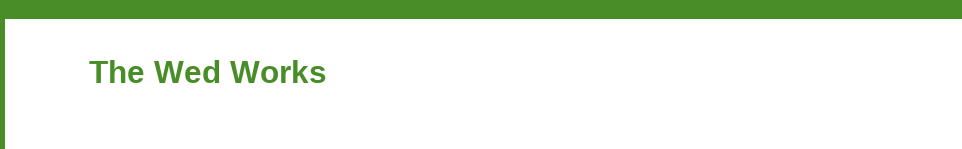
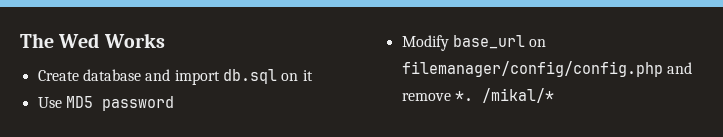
+ Create database and import db.sql on it
+ Use MD5 password
+ Modify base_url on filemanager/config/config.php and remove *. /mikal/*

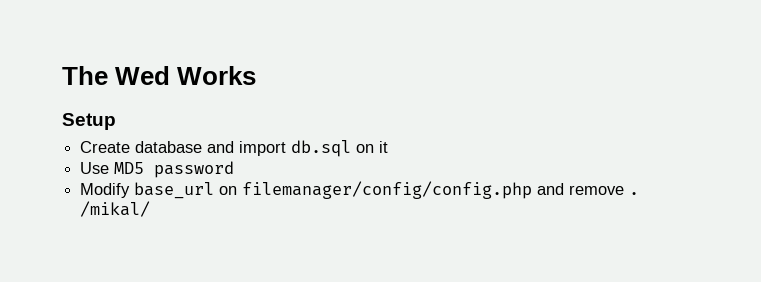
+ Setup
- Modify base_url on filemanager/config/config.php and remove *. /mikal/*
+ Modify base_url on filemanager/config/config.php and remove . /mikal/

